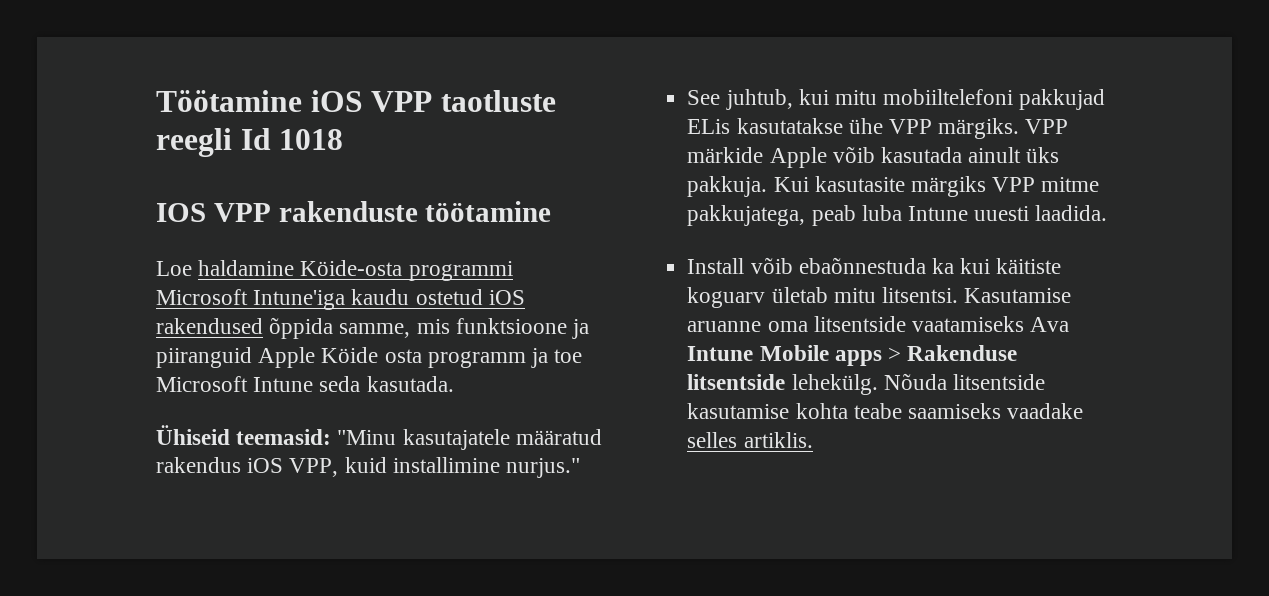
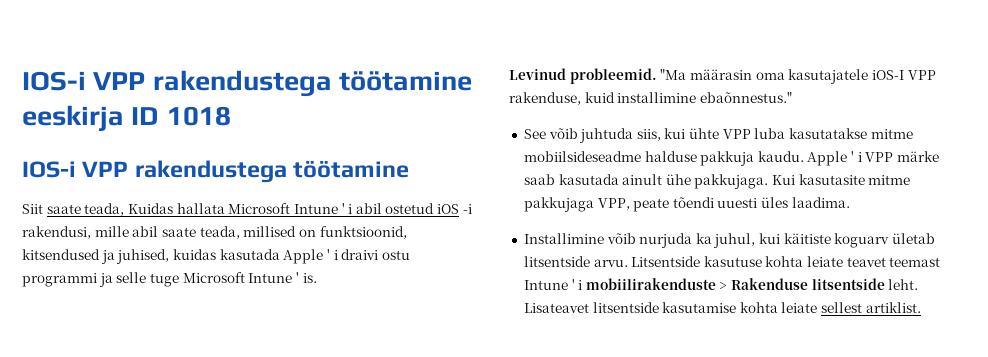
- Töötamine iOS VPP taotluste reegli Id 1018
- IOS VPP rakenduste töötamine
- Loe haldamine Köide-osta programmi Microsoft Intune'iga kaudu ostetud iOS rakendused õppida samme, mis funktsioone ja piiranguid Apple Köide osta programm ja toe Microsoft Intune seda kasutada.
- Ühiseid teemasid: "Minu kasutajatele määratud rakendus iOS VPP, kuid installimine nurjus."
+ IOS-i VPP rakendustega töötamine eeskirja ID 1018
+ IOS-i VPP rakendustega töötamine
+ Siit saate teada, Kuidas hallata Microsoft Intune ' i abil ostetud iOS -i rakendusi, mille abil saate teada, millised on funktsioonid, kitsendused ja juhised, kuidas kasutada Apple ' i draivi ostu programmi ja selle tuge Microsoft Intune ' is.
+ Levinud probleemid. "Ma määrasin oma kasutajatele iOS-I VPP rakenduse, kuid installimine ebaõnnestus."
- See juhtub, kui mitu mobiiltelefoni pakkujad ELis kasutatakse ühe VPP märgiks. VPP märkide Apple võib kasutada ainult üks pakkuja. Kui kasutasite märgiks VPP mitme pakkujatega, peab luba Intune uuesti laadida.
- Install võib ebaõnnestuda ka kui käitiste koguarv ületab mitu litsentsi. Kasutamise aruanne oma litsentside vaatamiseks Ava Intune Mobile apps > Rakenduse litsentside lehekülg. Nõuda litsentside kasutamise kohta teabe saamiseks vaadake selles artiklis.
+ See võib juhtuda siis, kui ühte VPP luba kasutatakse mitme mobiilsideseadme halduse pakkuja kaudu. Apple ' i VPP märke saab kasutada ainult ühe pakkujaga. Kui kasutasite mitme pakkujaga VPP, peate tõendi uuesti üles laadima.
+ Installimine võib nurjuda ka juhul, kui käitiste koguarv ületab litsentside arvu. Litsentside kasutuse kohta leiate teavet teemast Intune ' i mobiilirakenduste > Rakenduse litsentside leht. Lisateavet litsentside kasutamise kohta leiate sellest artiklist.

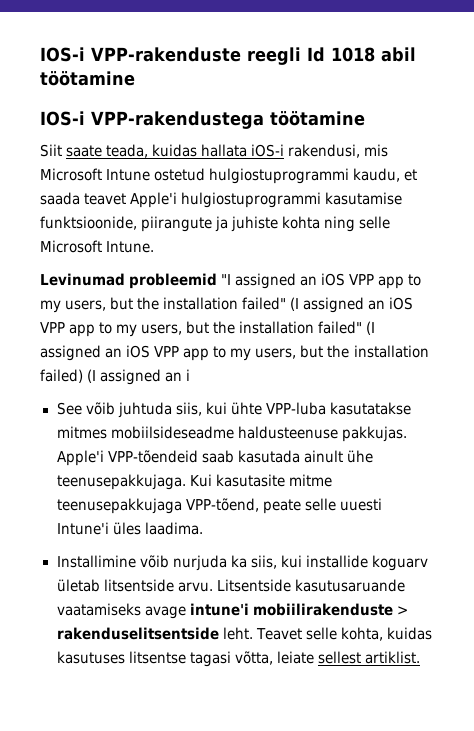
- IOS-i VPP rakendustega töötamine eeskirja ID 1018
- IOS-i VPP rakendustega töötamine
+ IOS-i VPP-rakenduste reegli Id 1018 abil töötamine
+ IOS-i VPP-rakendustega töötamine
- Siit saate teada, Kuidas hallata Microsoft Intune ' i abil ostetud iOS -i rakendusi, mille abil saate teada, millised on funktsioonid, kitsendused ja juhised, kuidas kasutada Apple ' i draivi ostu programmi ja selle tuge Microsoft Intune ' is.
- Levinud probleemid. "Ma määrasin oma kasutajatele iOS-I VPP rakenduse, kuid installimine ebaõnnestus."
+ Siit saate teada, kuidas hallata iOS-i rakendusi, mis Microsoft Intune ostetud hulgiostuprogrammi kaudu, et saada teavet Apple'i hulgiostuprogrammi kasutamise funktsioonide, piirangute ja juhiste kohta ning selle Microsoft Intune.
+ Levinumad probleemid "I assigned an iOS VPP app to my users, but the installation failed" (I assigned an iOS VPP app to my users, but the installation failed" (I assigned an iOS VPP app to my users, but the installation failed) (I assigned an i
- See võib juhtuda siis, kui ühte VPP luba kasutatakse mitme mobiilsideseadme halduse pakkuja kaudu. Apple ' i VPP märke saab kasutada ainult ühe pakkujaga.
+ See võib juhtuda siis, kui ühte VPP-luba kasutatakse mitmes mobiilsideseadme haldusteenuse pakkujas. Apple'i VPP-tõendeid saab kasutada ainult ühe teenusepakkujaga.
- Kui kasutasite mitme pakkujaga VPP, peate tõendi uuesti üles laadima.
+ Kui kasutasite mitme teenusepakkujaga VPP-tõend, peate selle uuesti Intune'i üles laadima.
- Installimine võib nurjuda ka juhul, kui käitiste koguarv ületab litsentside arvu.
+ Installimine võib nurjuda ka siis, kui installide koguarv ületab litsentside arvu.
- Litsentside kasutuse kohta leiate teavet teemast Intune ' i mobiilirakenduste > Rakenduse litsentside leht. Lisateavet litsentside kasutamise kohta leiate sellest artiklist.
+ Litsentside kasutusaruande vaatamiseks avage intune'i mobiilirakenduste > rakenduselitsentside leht. Teavet selle kohta, kuidas kasutuses litsentse tagasi võtta, leiate sellest artiklist.

